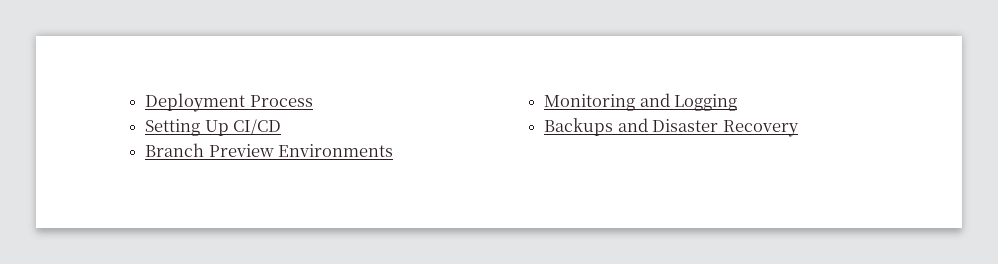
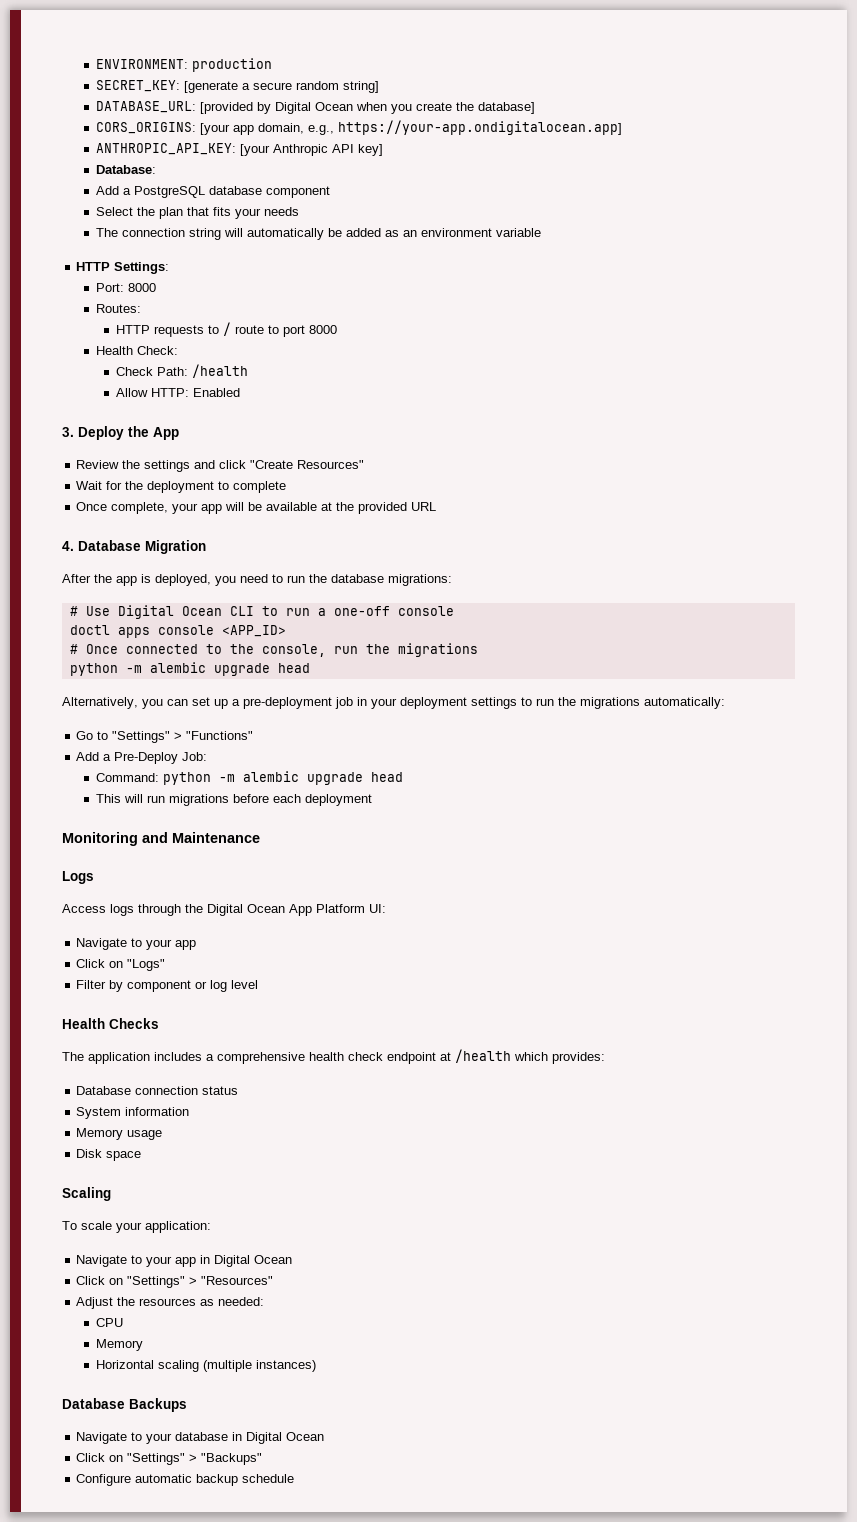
- Deployment Process
- Setting Up CI/CD
- Branch Preview Environments
- Monitoring and Logging
- Backups and Disaster Recovery
+ ENVIRONMENT: production
+ SECRET_KEY: [generate a secure random string]
+ DATABASE_URL: [provided by Digital Ocean when you create the database]
+ CORS_ORIGINS: [your app domain, e.g., https://your-app.ondigitalocean.app]
+ ANTHROPIC_API_KEY: [your Anthropic API key]
+ Database:
+ Add a PostgreSQL database component
+ Select the plan that fits your needs
+ The connection string will automatically be added as an environment variable
+ HTTP Settings:
+ Port: 8000
+ Routes:
+ HTTP requests to / route to port 8000
+ Health Check:
+ Check Path: /health
+ Allow HTTP: Enabled
+ 3. Deploy the App
+ Review the settings and click "Create Resources"
+ Wait for the deployment to complete
+ Once complete, your app will be available at the provided URL
+ 4. Database Migration
+ After the app is deployed, you need to run the database migrations:
+ # Use Digital Ocean CLI to run a one-off console
+ doctl apps console <APP_ID>
+ # Once connected to the console, run the migrations
+ python -m alembic upgrade head
+ Alternatively, you can set up a pre-deployment job in your deployment settings to run the migrations automatically:
+ Go to "Settings" > "Functions"
+ Add a Pre-Deploy Job:
+ Command: python -m alembic upgrade head
+ This will run migrations before each deployment
+ Monitoring and Maintenance
+ Logs
+ Access logs through the Digital Ocean App Platform UI:
+ Navigate to your app
+ Click on "Logs"
+ Filter by component or log level
+ Health Checks
+ The application includes a comprehensive health check endpoint at /health which provides:
+ Database connection status
+ System information
+ Memory usage
+ Disk space
+ Scaling
+ To scale your application:
+ Navigate to your app in Digital Ocean
+ Click on "Settings" > "Resources"
+ Adjust the resources as needed:
+ CPU
+ Memory
+ Horizontal scaling (multiple instances)
+ Database Backups
+ Navigate to your database in Digital Ocean
+ Click on "Settings" > "Backups"
+ Configure automatic backup schedule

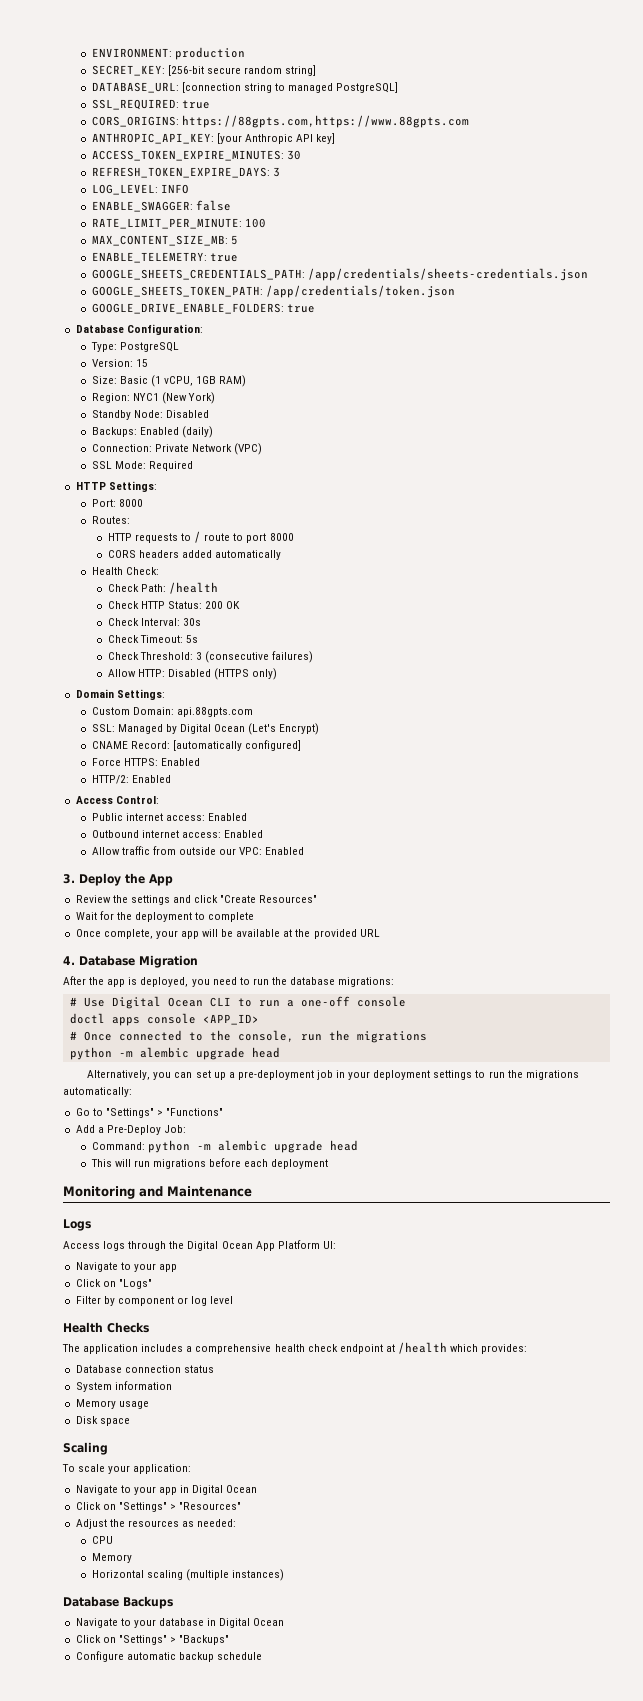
- SECRET_KEY: [generate a secure random string]
+ SECRET_KEY: [256-bit secure random string]
- DATABASE_URL: [provided by Digital Ocean when you create the database]
- CORS_ORIGINS: [your app domain, e.g., https://your-app.ondigitalocean.app]
+ DATABASE_URL: [connection string to managed PostgreSQL]
+ SSL_REQUIRED: true
+ CORS_ORIGINS: https://88gpts.com,https://www.88gpts.com
- Database:
- Add a PostgreSQL database component
- Select the plan that fits your needs
- The connection string will automatically be added as an environment variable
+ ACCESS_TOKEN_EXPIRE_MINUTES: 30
+ REFRESH_TOKEN_EXPIRE_DAYS: 3
+ LOG_LEVEL: INFO
+ ENABLE_SWAGGER: false
+ RATE_LIMIT_PER_MINUTE: 100
+ MAX_CONTENT_SIZE_MB: 5
+ ENABLE_TELEMETRY: true
+ GOOGLE_SHEETS_CREDENTIALS_PATH: /app/credentials/sheets-credentials.json
+ GOOGLE_SHEETS_TOKEN_PATH: /app/credentials/token.json
+ GOOGLE_DRIVE_ENABLE_FOLDERS: true
+ Database Configuration:
+ Type: PostgreSQL
+ Version: 15
+ Size: Basic (1 vCPU, 1GB RAM)
+ Region: NYC1 (New York)
+ Standby Node: Disabled
+ Backups: Enabled (daily)
+ Connection: Private Network (VPC)
+ SSL Mode: Required
+ CORS headers added automatically
- Allow HTTP: Enabled
+ Check HTTP Status: 200 OK
+ Check Interval: 30s
+ Check Timeout: 5s
+ Check Threshold: 3 (consecutive failures)
+ Allow HTTP: Disabled (HTTPS only)
+ Domain Settings:
+ Custom Domain: api.88gpts.com
+ SSL: Managed by Digital Ocean (Let's Encrypt)
+ CNAME Record: [automatically configured]
+ Force HTTPS: Enabled
+ HTTP/2: Enabled
+ Access Control:
+ Public internet access: Enabled
+ Outbound internet access: Enabled
+ Allow traffic from outside our VPC: Enabled

